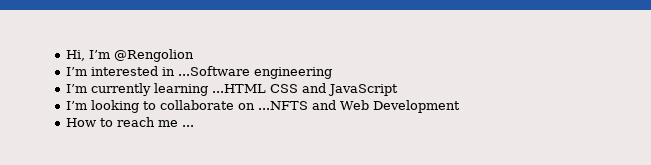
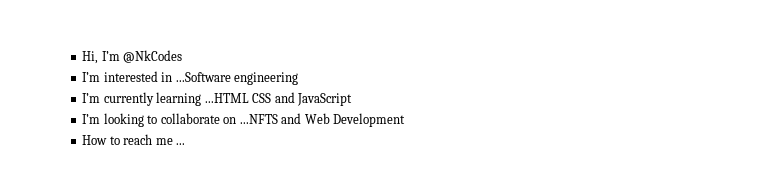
- Hi, I’m @Rengolion
+ Hi, I’m @NkCodes

